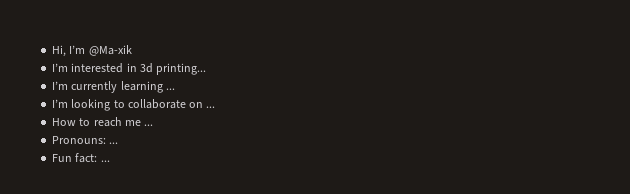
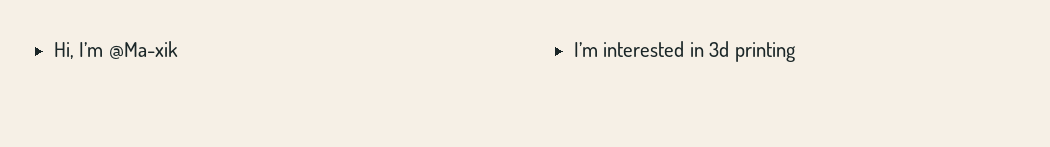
- I’m interested in 3d printing...
- I’m currently learning ...
- I’m looking to collaborate on ...
- How to reach me ...
- Pronouns: ...
- Fun fact: ...
+ I’m interested in 3d printing

